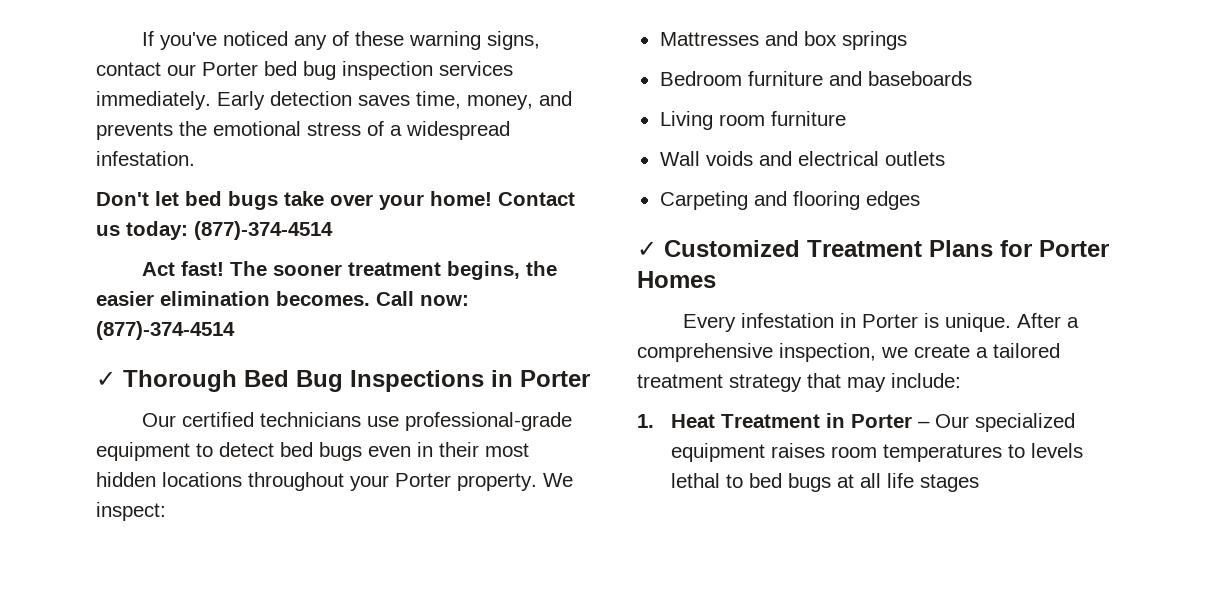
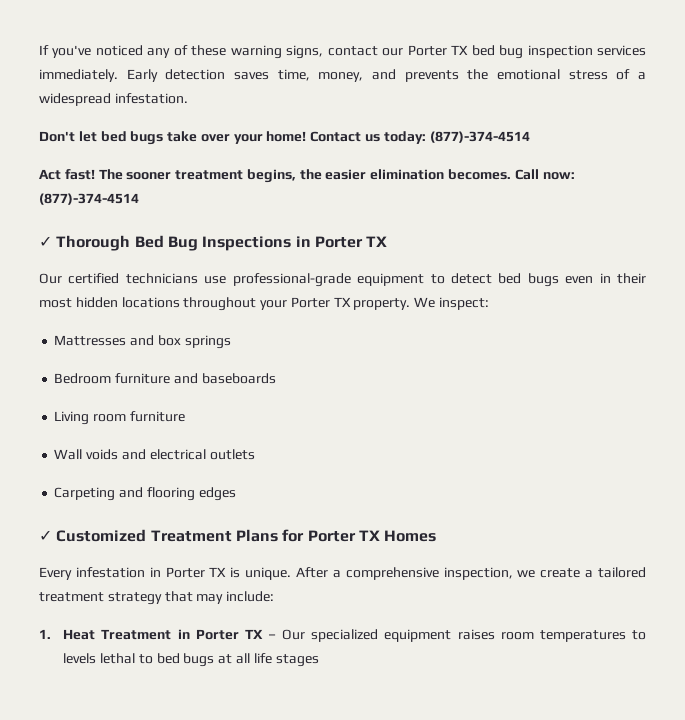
- If you've noticed any of these warning signs, contact our Porter bed bug inspection services immediately.
+ If you've noticed any of these warning signs, contact our Porter TX bed bug inspection services immediately.
- ✓ Thorough Bed Bug Inspections in Porter
+ ✓ Thorough Bed Bug Inspections in Porter TX
- Our certified technicians use professional-grade equipment to detect bed bugs even in their most hidden locations throughout your Porter property.
+ Our certified technicians use professional-grade equipment to detect bed bugs even in their most hidden locations throughout your Porter TX property.
- ✓ Customized Treatment Plans for Porter Homes
+ ✓ Customized Treatment Plans for Porter TX Homes
- Every infestation in Porter is unique.
+ Every infestation in Porter TX is unique.
- 1. Heat Treatment in Porter – Our specialized equipment raises room temperatures to levels lethal to bed bugs at all life stages
+ 1. Heat Treatment in Porter TX – Our specialized equipment raises room temperatures to levels lethal to bed bugs at all life stages

